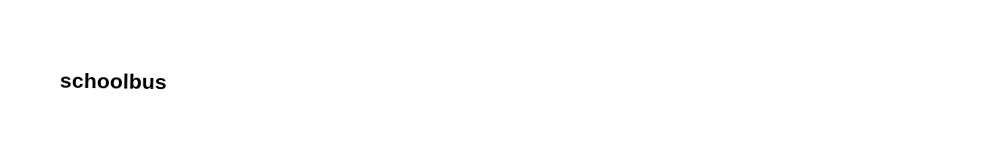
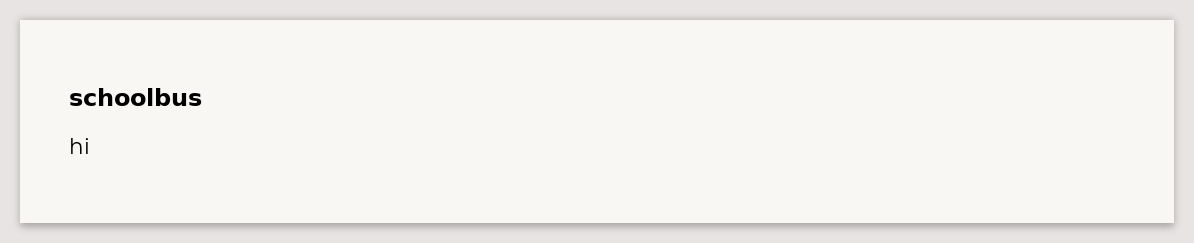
+ hi

